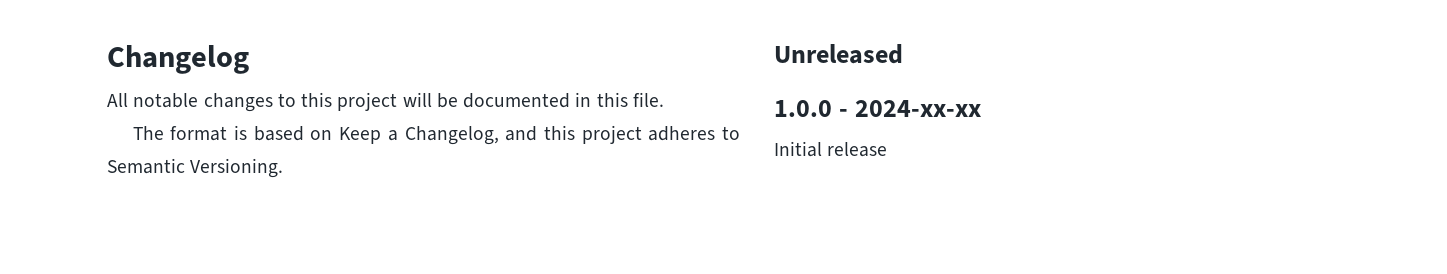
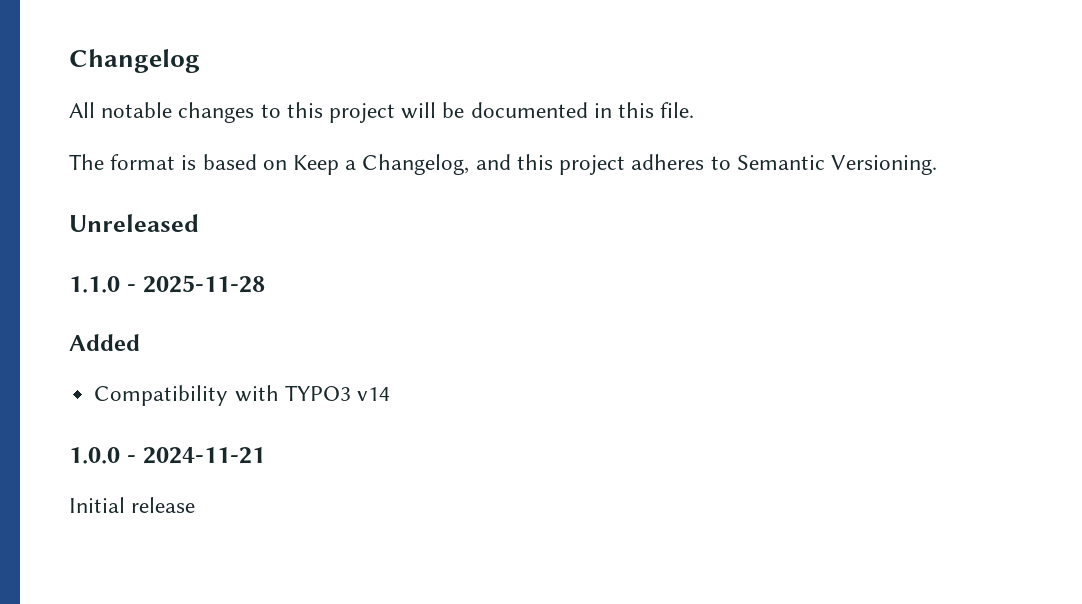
+ 1.1.0 - 2025-11-28
+ Added
+ Compatibility with TYPO3 v14
- 1.0.0 - 2024-xx-xx
+ 1.0.0 - 2024-11-21

